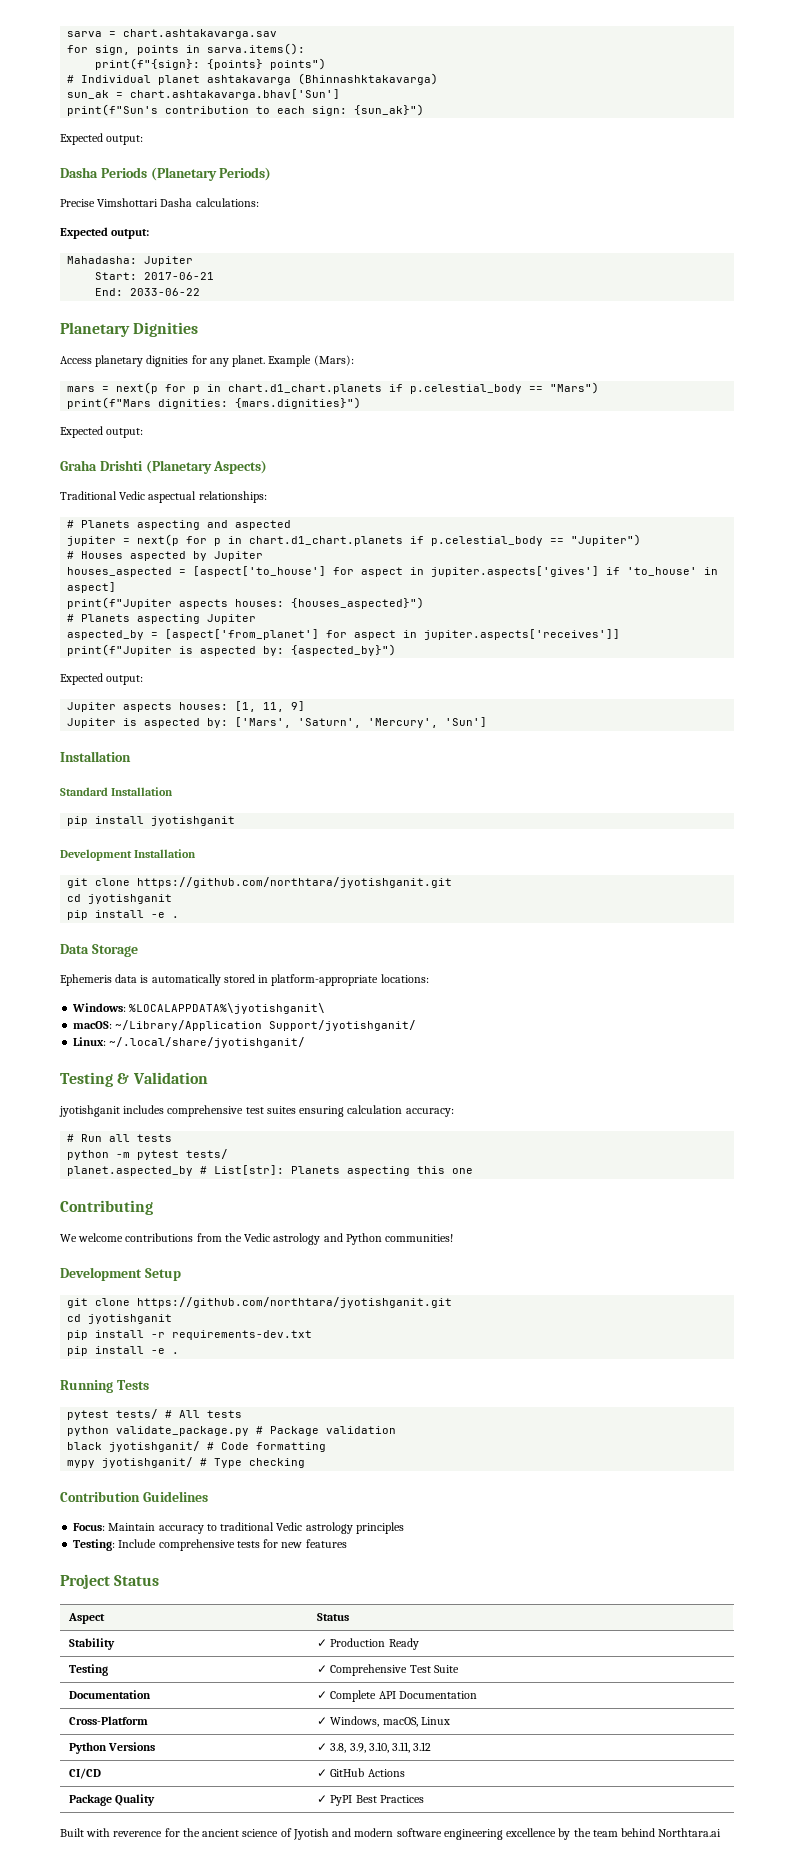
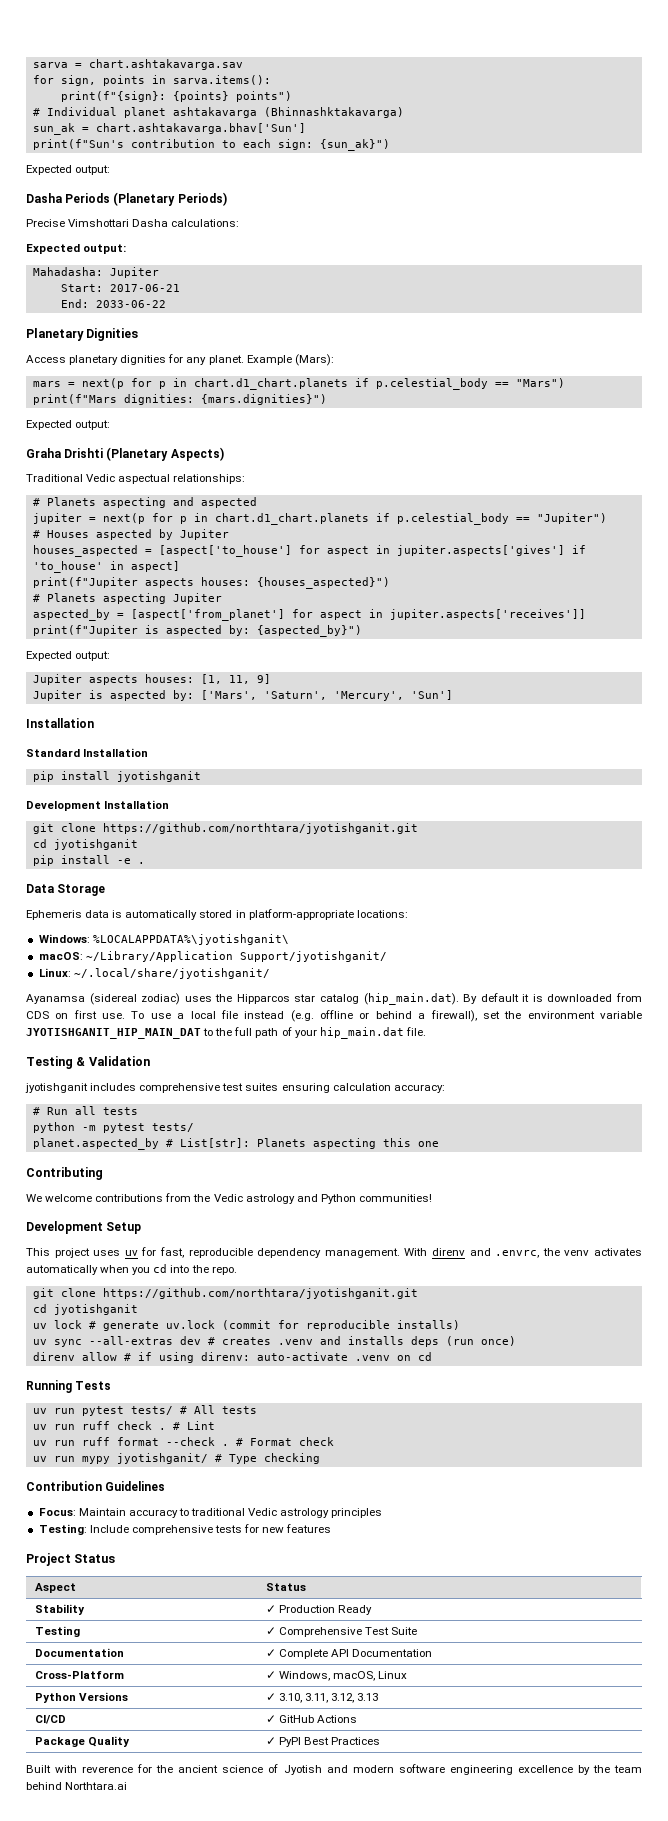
+ Ayanamsa (sidereal zodiac) uses the Hipparcos star catalog (hip_main.dat). By default it is downloaded from CDS on first use. To use a local file instead (e.g. offline or behind a firewall), set the environment variable JYOTISHGANIT_HIP_MAIN_DAT to the full path of your hip_main.dat file.
  Development Setup
+ This project uses uv for fast, reproducible dependency management. With direnv and .envrc, the venv activates automatically when you cd into the repo.
  git clone https://github.com/northtara/jyotishganit.git
  cd jyotishganit
- pip install -r requirements-dev.txt
- pip install -e .
+ uv lock # generate uv.lock (commit for reproducible installs)
+ uv sync --all-extras dev # creates .venv and installs deps (run once)
+ direnv allow # if using direnv: auto-activate .venv on cd
- pytest tests/ # All tests
+ uv run pytest tests/ # All tests
- python validate_package.py # Package validation
- black jyotishganit/ # Code formatting
- mypy jyotishganit/ # Type checking
+ uv run ruff check . # Lint
+ uv run ruff format --check . # Format check
+ uv run mypy jyotishganit/ # Type checking
- Python Versions | ✓ 3.8, 3.9, 3.10, 3.11, 3.12
+ Python Versions | ✓ 3.10, 3.11, 3.12, 3.13

